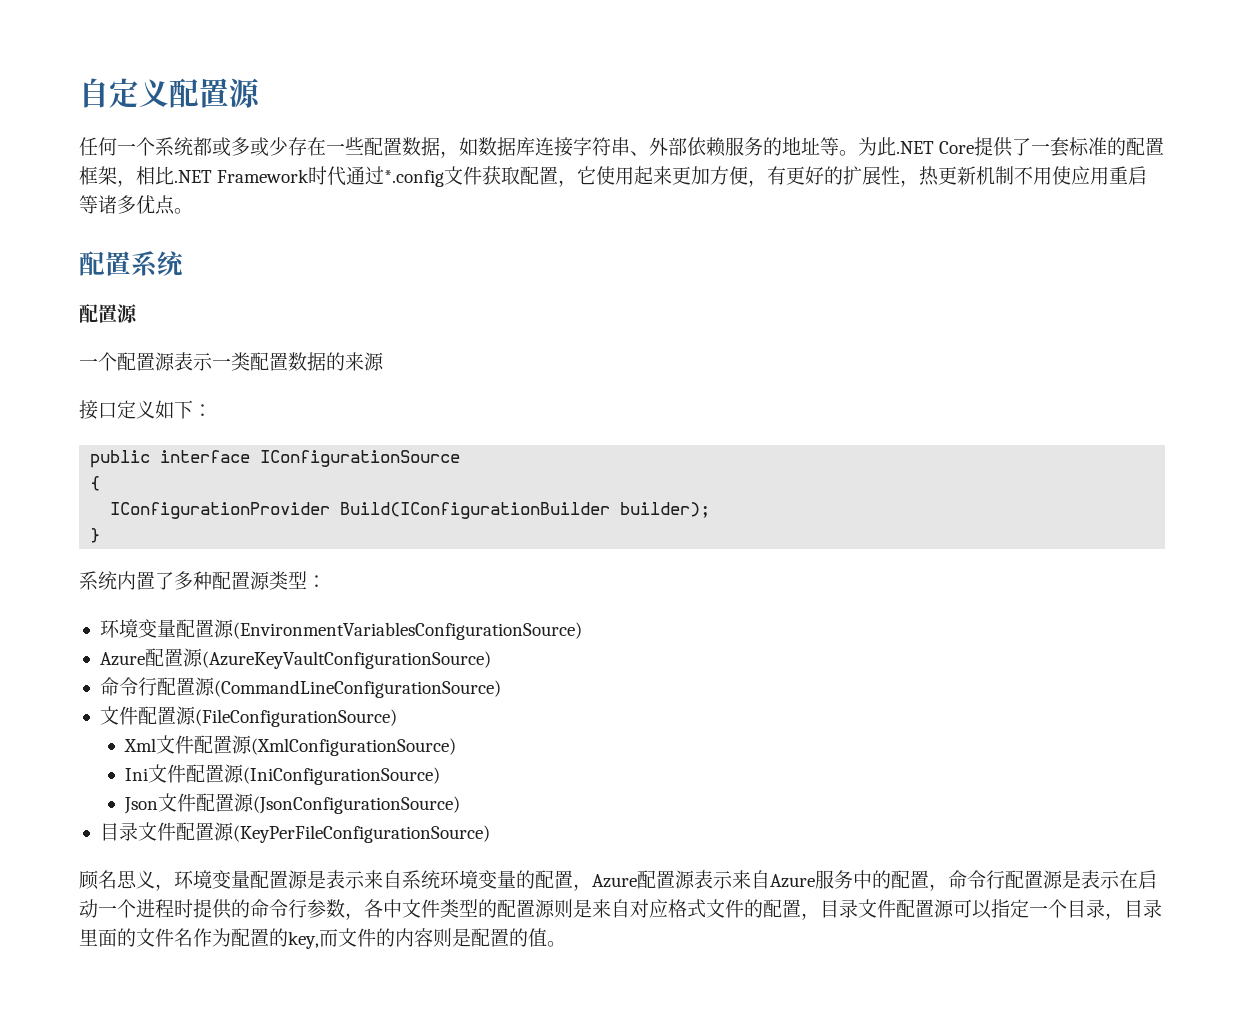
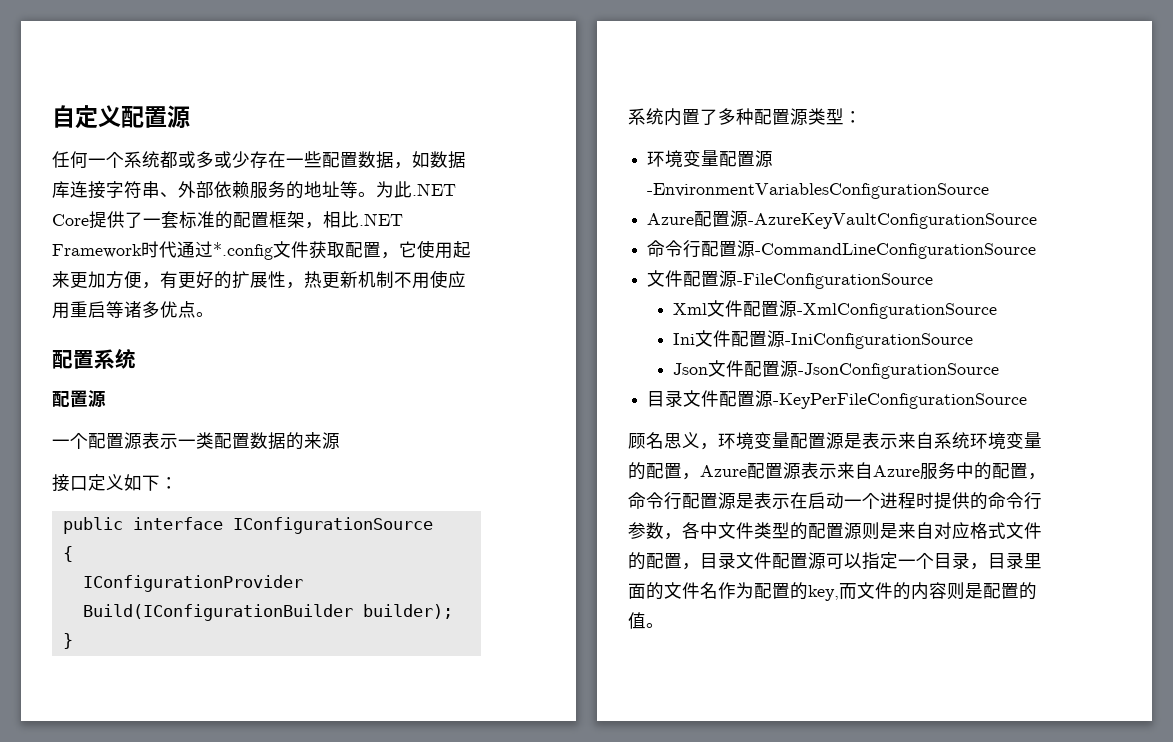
- 环境变量配置源(EnvironmentVariablesConfigurationSource)
- Azure配置源(AzureKeyVaultConfigurationSource)
- 命令行配置源(CommandLineConfigurationSource)
- 文件配置源(FileConfigurationSource)
+ 环境变量配置源-EnvironmentVariablesConfigurationSource
+ Azure配置源-AzureKeyVaultConfigurationSource
+ 命令行配置源-CommandLineConfigurationSource
+ 文件配置源-FileConfigurationSource
- Xml文件配置源(XmlConfigurationSource)
+ Xml文件配置源-XmlConfigurationSource
- Ini文件配置源(IniConfigurationSource)
+ Ini文件配置源-IniConfigurationSource
- Json文件配置源(JsonConfigurationSource)
- 目录文件配置源(KeyPerFileConfigurationSource)
+ Json文件配置源-JsonConfigurationSource
+ 目录文件配置源-KeyPerFileConfigurationSource

